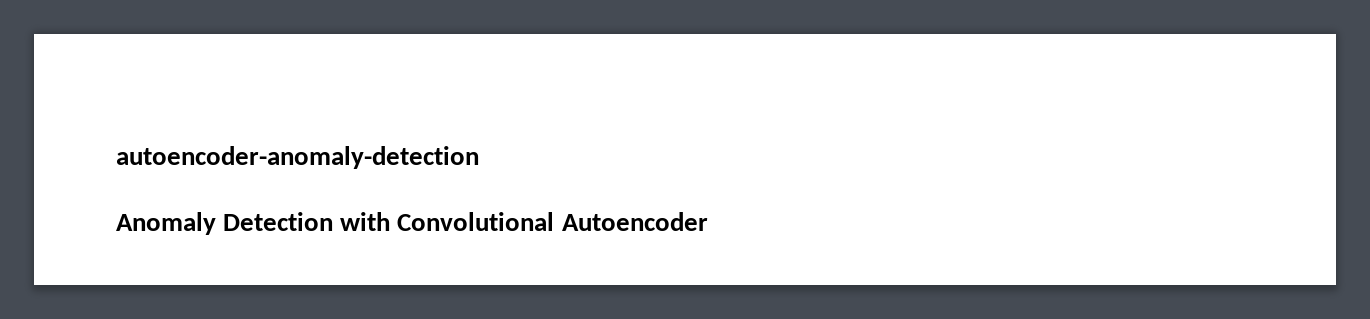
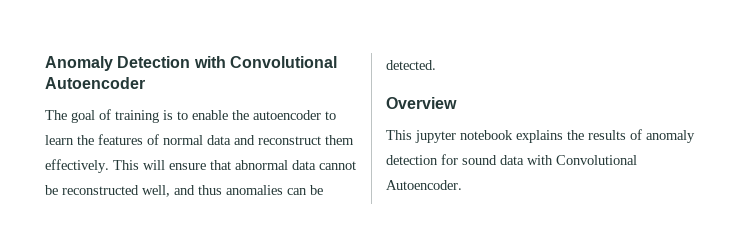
- autoencoder-anomaly-detection
+ The goal of training is to enable the autoencoder to learn the features of normal data and reconstruct them effectively. This will ensure that abnormal data cannot be reconstructed well, and thus anomalies can be detected.
+ Overview
+ This jupyter notebook explains the results of anomaly detection for sound data with Convolutional Autoencoder.

